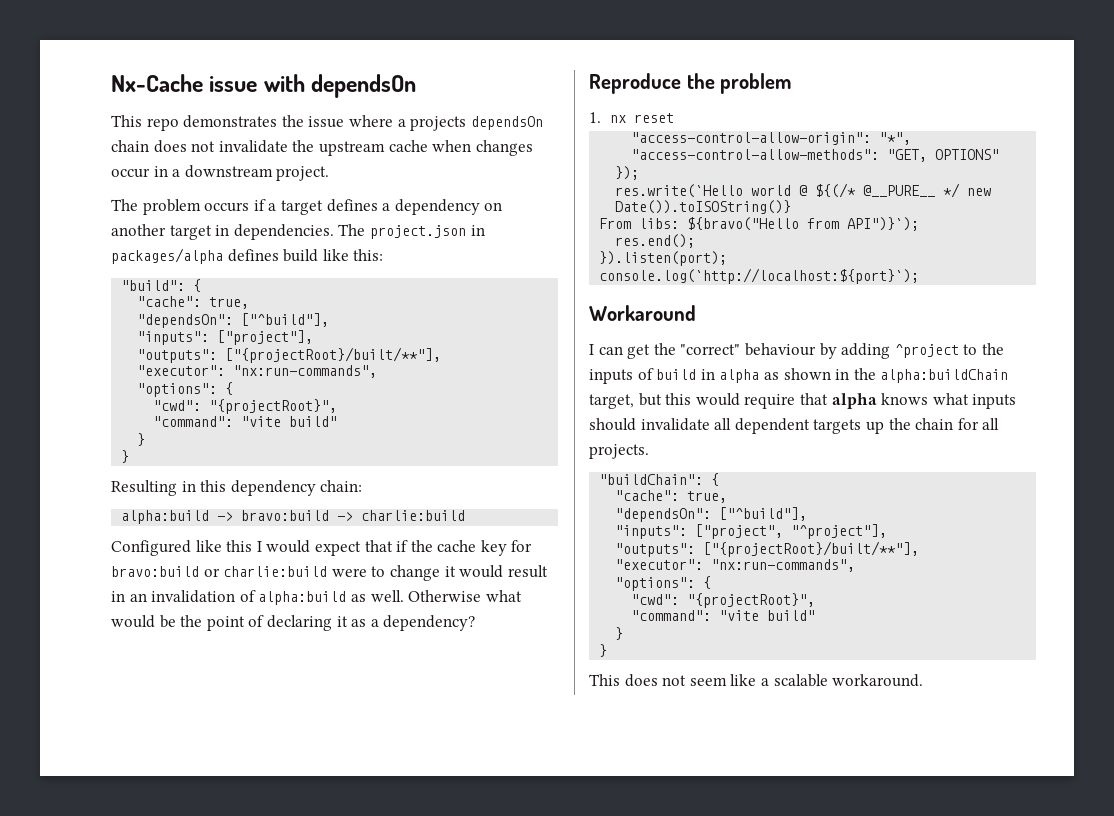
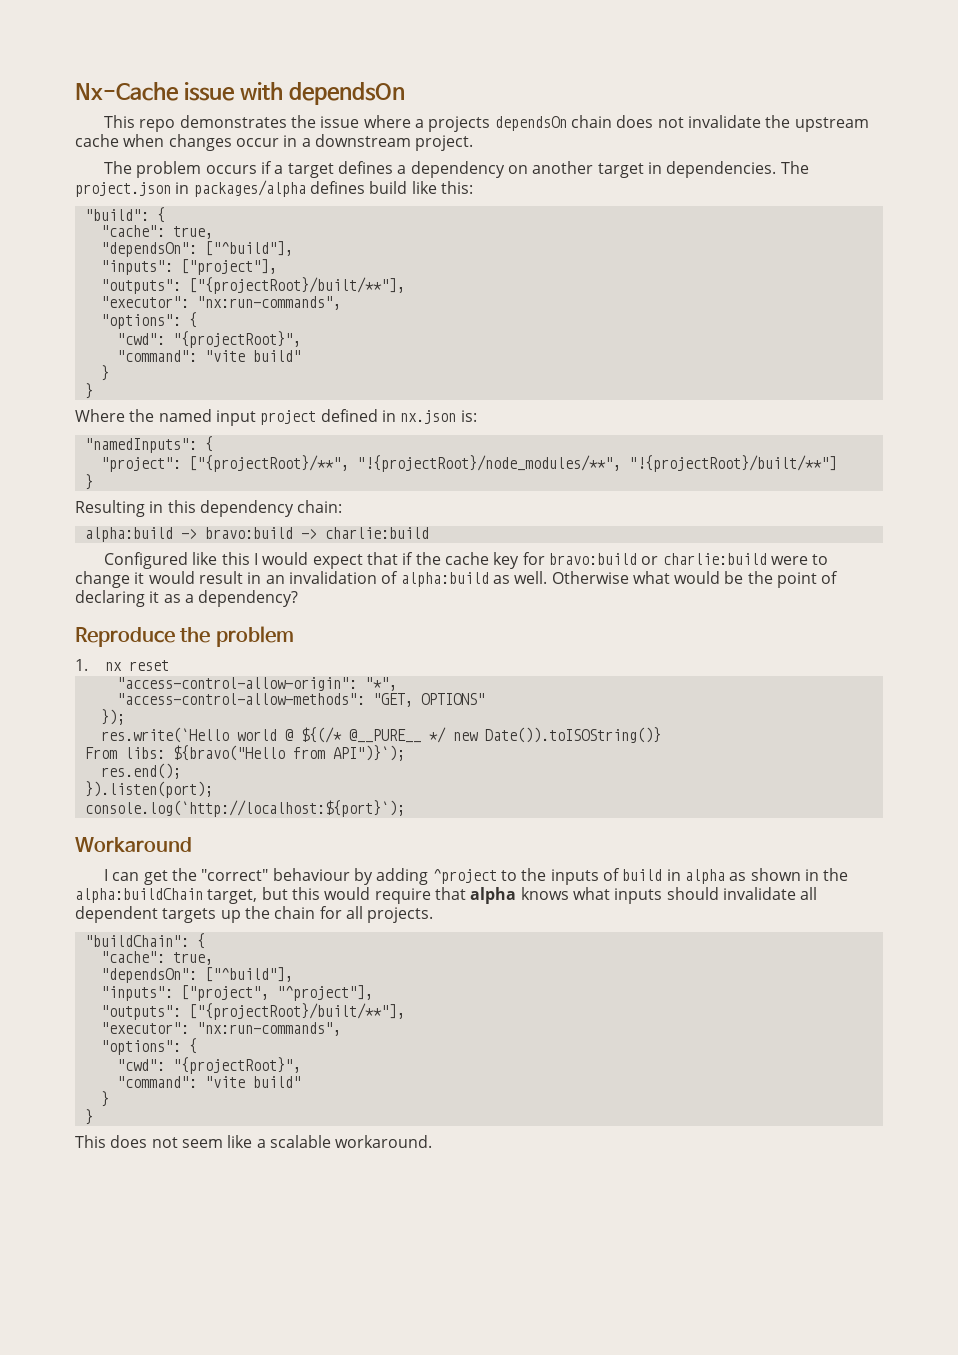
+ Where the named input project defined in nx.json is:
+ "namedInputs": {
+ "project": ["{projectRoot}/**", "!{projectRoot}/node_modules/**", "!{projectRoot}/built/**"]
+ }

